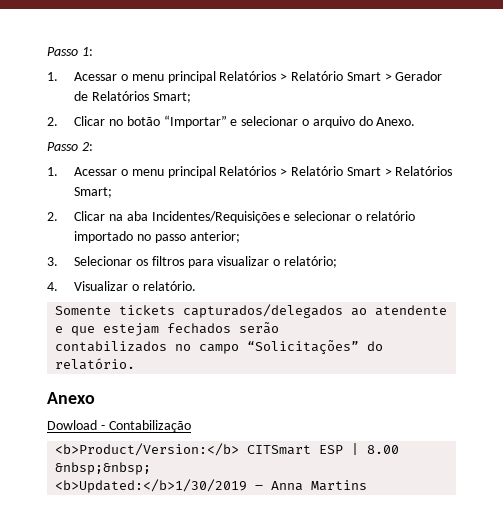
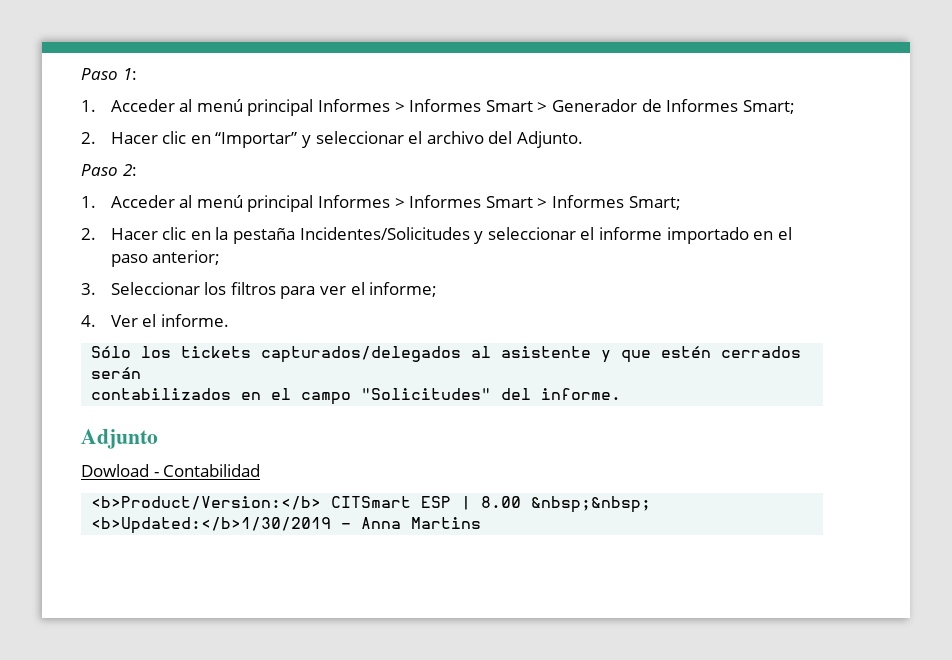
- Passo 1:
+ Paso 1:
- 1. Acessar o menu principal Relatórios > Relatório Smart > Gerador de Relatórios Smart;
- 2. Clicar no botão “Importar” e selecionar o arquivo do Anexo.
- Passo 2:
- 1. Acessar o menu principal Relatórios > Relatório Smart > Relatórios Smart;
- 2. Clicar na aba Incidentes/Requisições e selecionar o relatório importado no passo anterior;
- 3. Selecionar os filtros para visualizar o relatório;
- 4. Visualizar o relatório.
- Somente tickets capturados/delegados ao atendente e que estejam fechados serão
- contabilizados no campo “Solicitações” do relatório.
- Anexo
+ 1. Acceder al menú principal Informes > Informes Smart > Generador de Informes Smart;
+ 2. Hacer clic en “Importar” y seleccionar el archivo del Adjunto.
+ Paso 2:
+ 1. Acceder al menú principal Informes > Informes Smart > Informes Smart;
+ 2. Hacer clic en la pestaña Incidentes/Solicitudes y seleccionar el informe importado en el paso anterior;
+ 3. Seleccionar los filtros para ver el informe;
+ 4. Ver el informe.
+ Sólo los tickets capturados/delegados al asistente y que estén cerrados serán
+ contabilizados en el campo "Solicitudes" del informe.
+ Adjunto
- Dowload - Contabilização
+ Dowload - Contabilidad

